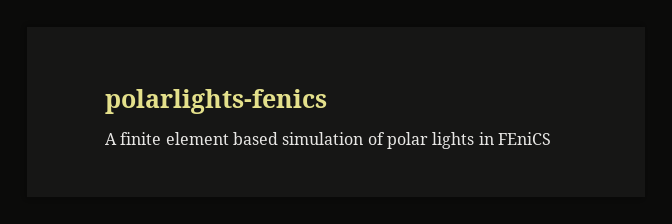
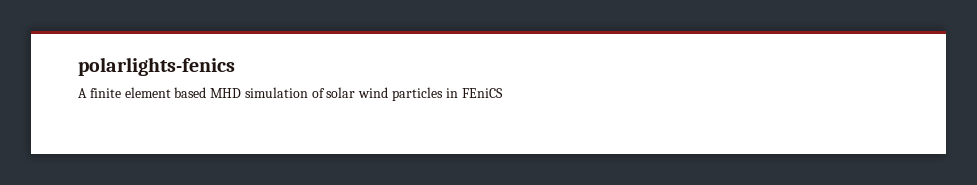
- A finite element based simulation of polar lights in FEniCS
+ A finite element based MHD simulation of solar wind particles in FEniCS

